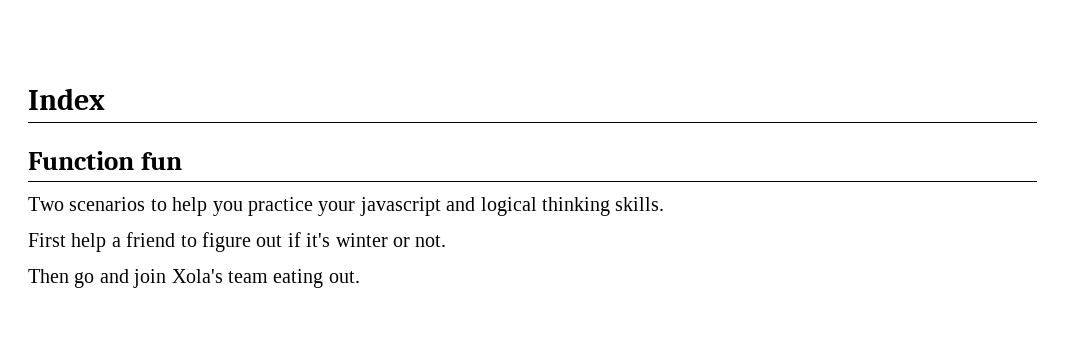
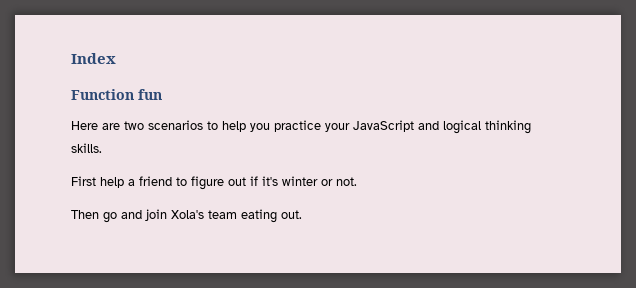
- Two scenarios to help you practice your javascript and logical thinking skills.
+ Here are two scenarios to help you practice your JavaScript and logical thinking skills.

